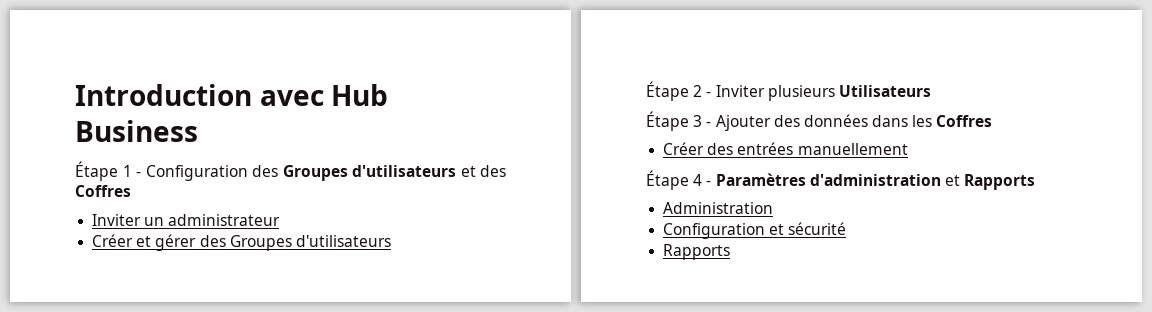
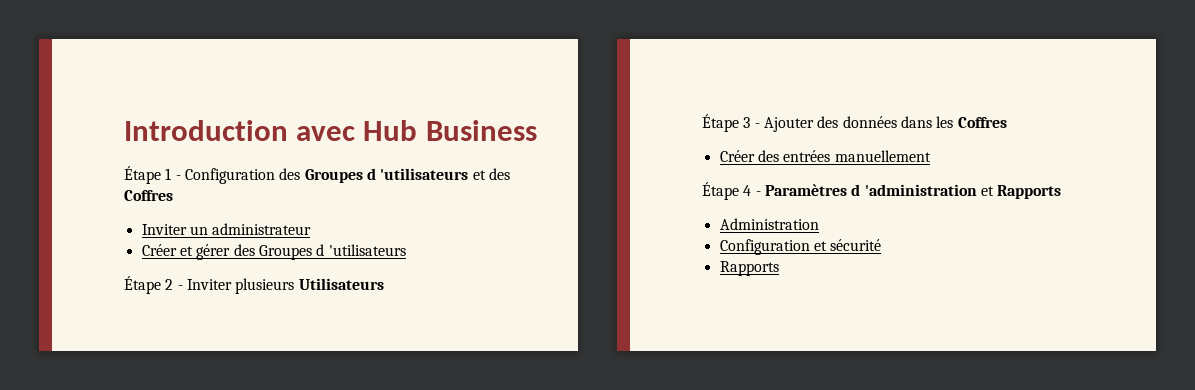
- Étape 1 - Configuration des Groupes d'utilisateurs et des Coffres
+ Étape 1 - Configuration des Groupes d 'utilisateurs et des Coffres
- Créer et gérer des Groupes d'utilisateurs
+ Créer et gérer des Groupes d 'utilisateurs
- Étape 4 - Paramètres d'administration et Rapports
+ Étape 4 - Paramètres d 'administration et Rapports

